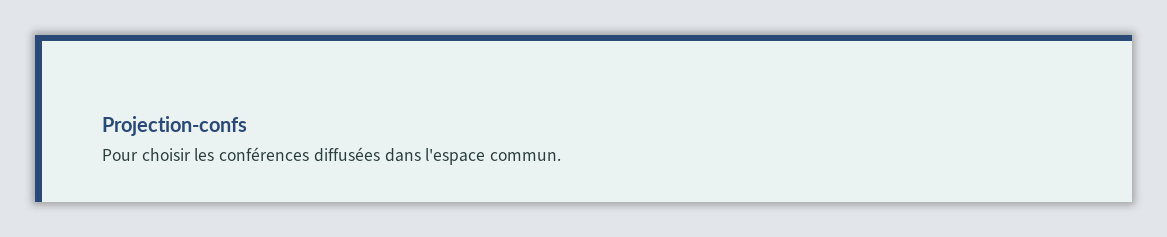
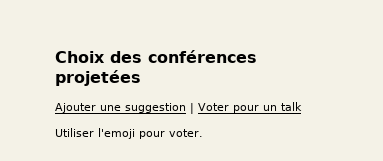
- Projection-confs
- Pour choisir les conférences diffusées dans l'espace commun.
+ Choix des conférences projetées
+ Ajouter une suggestion | Voter pour un talk
+ Utiliser l'emoji pour voter.

